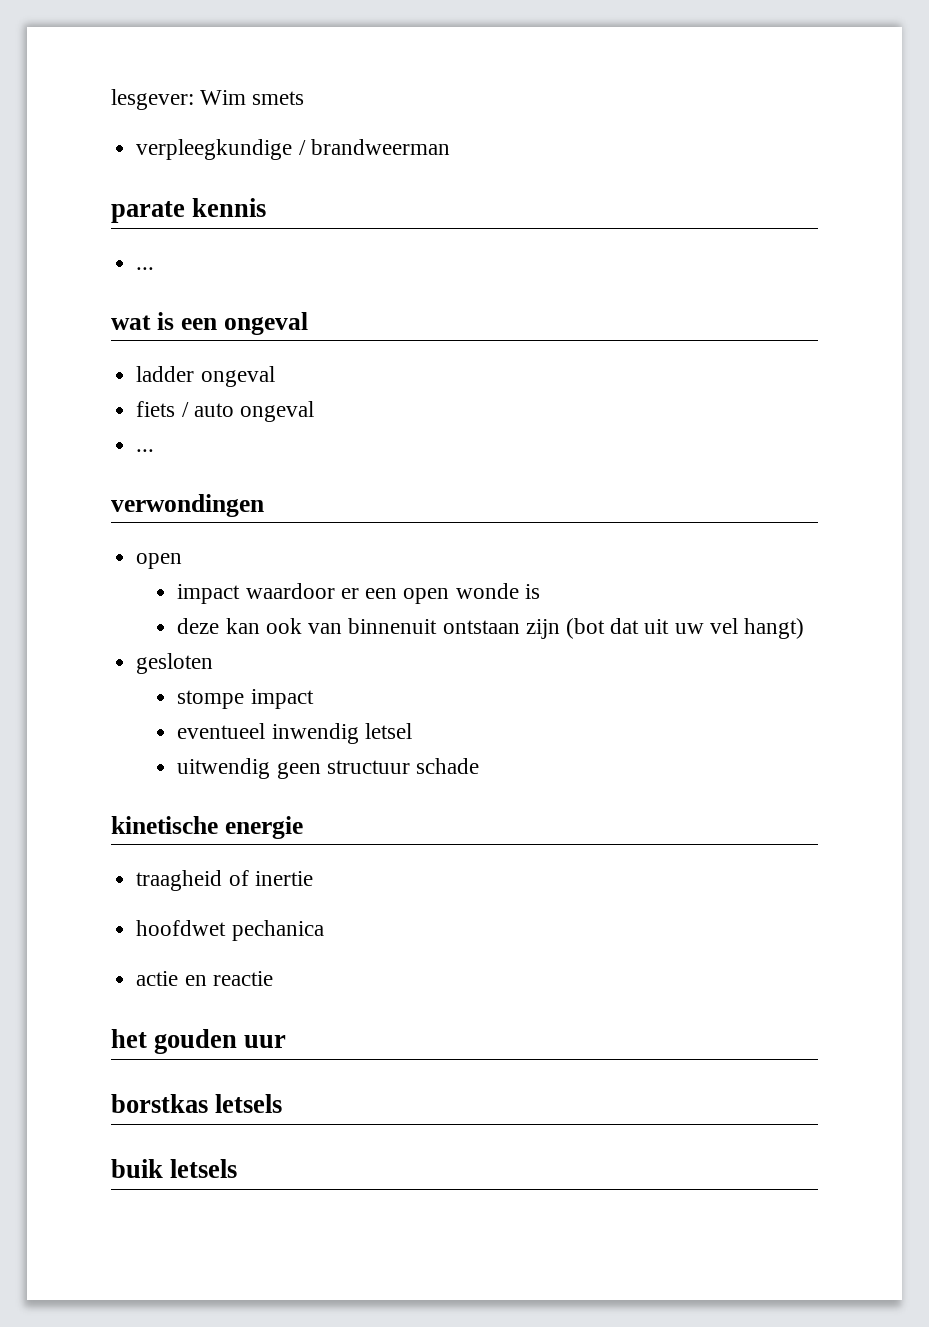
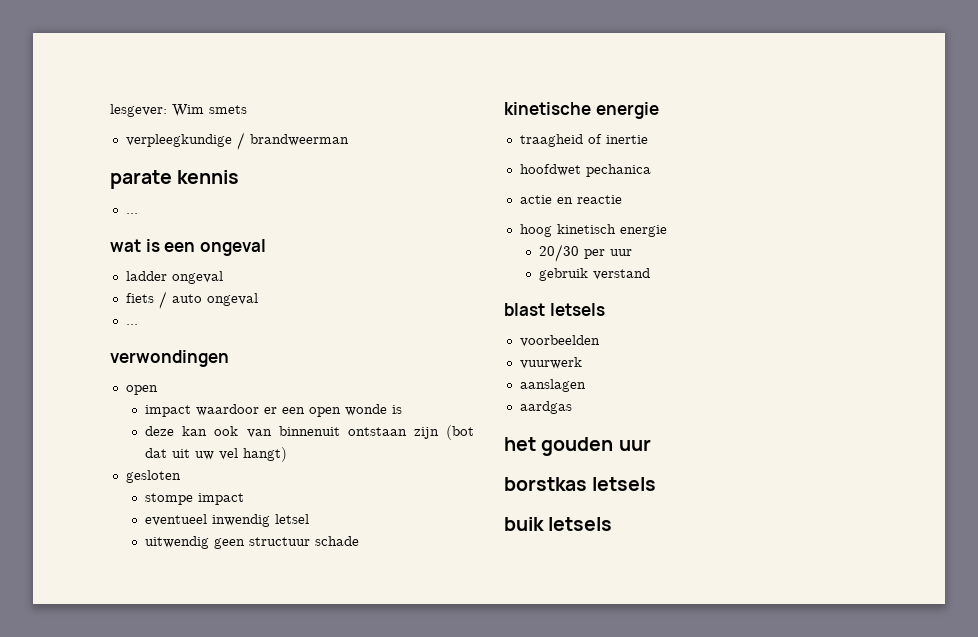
+ hoog kinetisch energie
+ 20/30 per uur
+ gebruik verstand
+ blast letsels
+ voorbeelden
+ vuurwerk
+ aanslagen
+ aardgas

